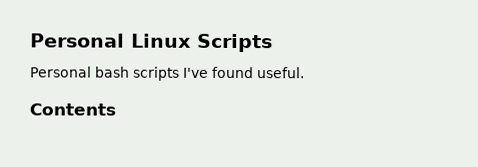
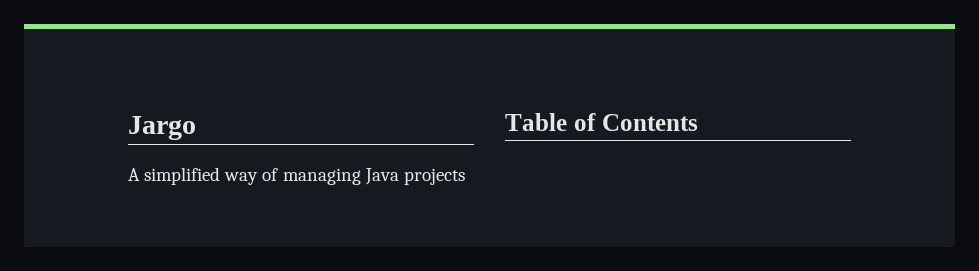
- Personal Linux Scripts
- Personal bash scripts I've found useful.
- Contents
+ Jargo
+ A simplified way of managing Java projects
+ Table of Contents

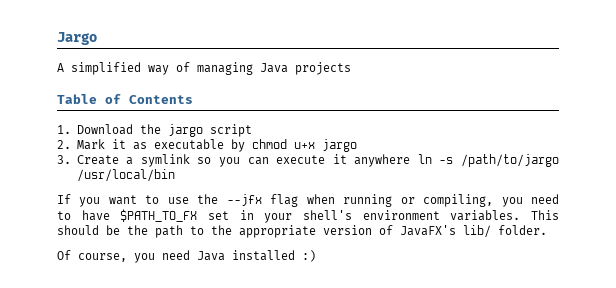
+ 1. Download the jargo script
+ 2. Mark it as executable by chmod u+x jargo
+ 3. Create a symlink so you can execute it anywhere ln -s /path/to/jargo /usr/local/bin
+ If you want to use the --jfx flag when running or compiling, you need to have $PATH_TO_FX set in your shell's environment variables. This should be the path to the appropriate version of JavaFX's lib/ folder.
+ Of course, you need Java installed :)

